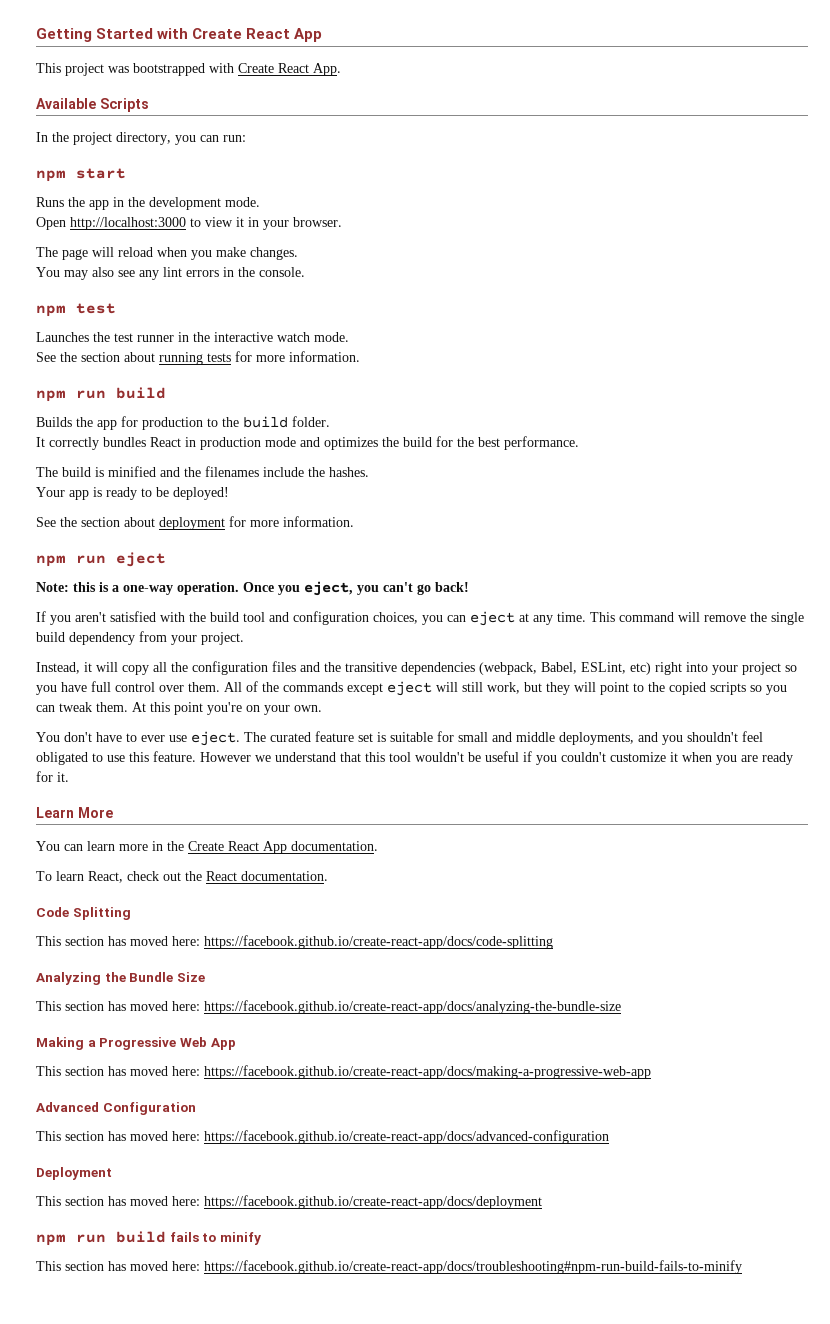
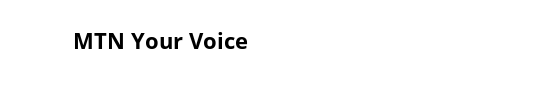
- Getting Started with Create React App
- This project was bootstrapped with Create React App.
- Available Scripts
- In the project directory, you can run:
- npm start
- Runs the app in the development mode.
- Open http://localhost:3000 to view it in your browser.
- The page will reload when you make changes.
- You may also see any lint errors in the console.
- npm test
- Launches the test runner in the interactive watch mode.
- See the section about running tests for more information.
- npm run build
- Builds the app for production to the build folder.
- It correctly bundles React in production mode and optimizes the build for the best performance.
- The build is minified and the filenames include the hashes.
- Your app is ready to be deployed!
- See the section about deployment for more information.
- npm run eject
- Note: this is a one-way operation. Once you eject, you can't go back!
- If you aren't satisfied with the build tool and configuration choices, you can eject at any time. This command will remove the single build dependency from your project.
- Instead, it will copy all the configuration files and the transitive dependencies (webpack, Babel, ESLint, etc) right into your project so you have full control over them. All of the commands except eject will still work, but they will point to the copied scripts so you can tweak them. At this point you're on your own.
- You don't have to ever use eject. The curated feature set is suitable for small and middle deployments, and you shouldn't feel obligated to use this feature. However we understand that this tool wouldn't be useful if you couldn't customize it when you are ready for it.
- Learn More
- You can learn more in the Create React App documentation.
- To learn React, check out the React documentation.
- Code Splitting
- This section has moved here: https://facebook.github.io/create-react-app/docs/code-splitting
- Analyzing the Bundle Size
- This section has moved here: https://facebook.github.io/create-react-app/docs/analyzing-the-bundle-size
- Making a Progressive Web App
- This section has moved here: https://facebook.github.io/create-react-app/docs/making-a-progressive-web-app
- Advanced Configuration
- This section has moved here: https://facebook.github.io/create-react-app/docs/advanced-configuration
- Deployment
- This section has moved here: https://facebook.github.io/create-react-app/docs/deployment
- npm run build fails to minify
- This section has moved here: https://facebook.github.io/create-react-app/docs/troubleshooting#npm-run-build-fails-to-minify
+ MTN Your Voice

